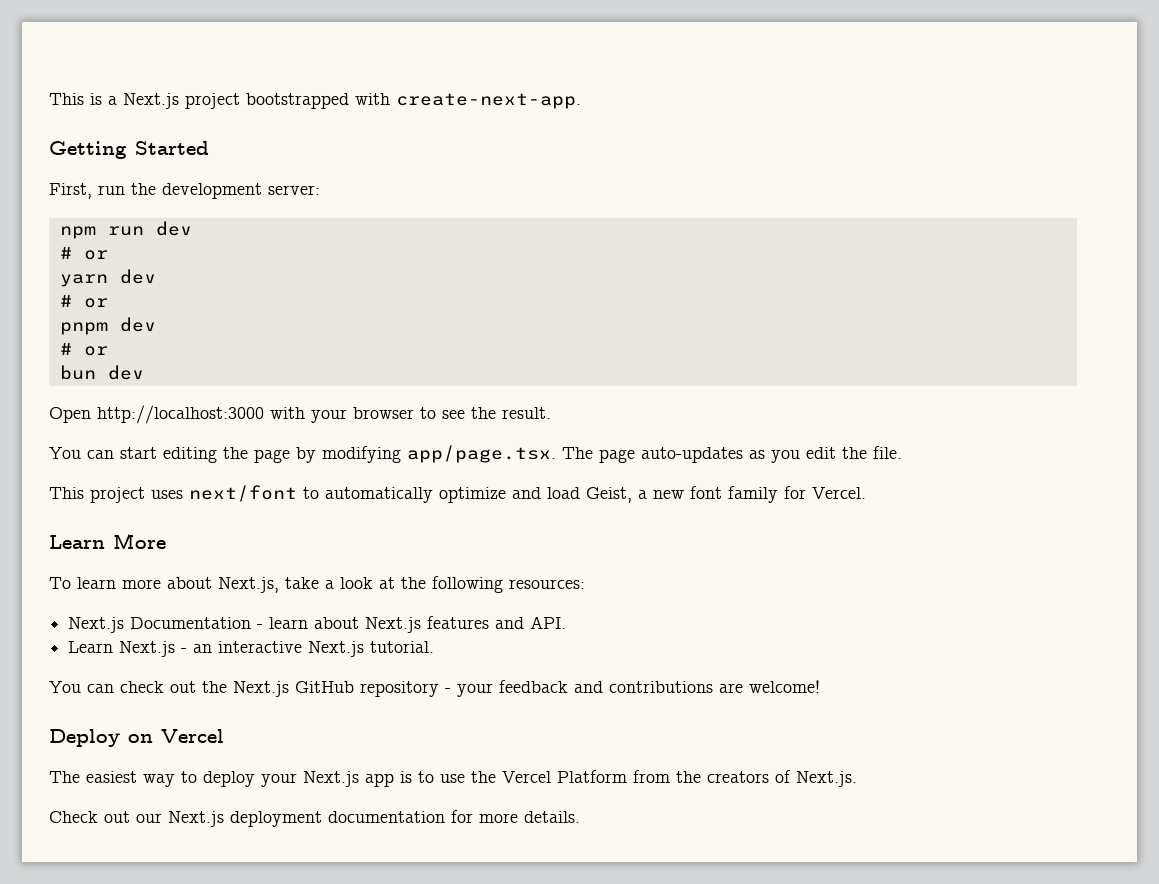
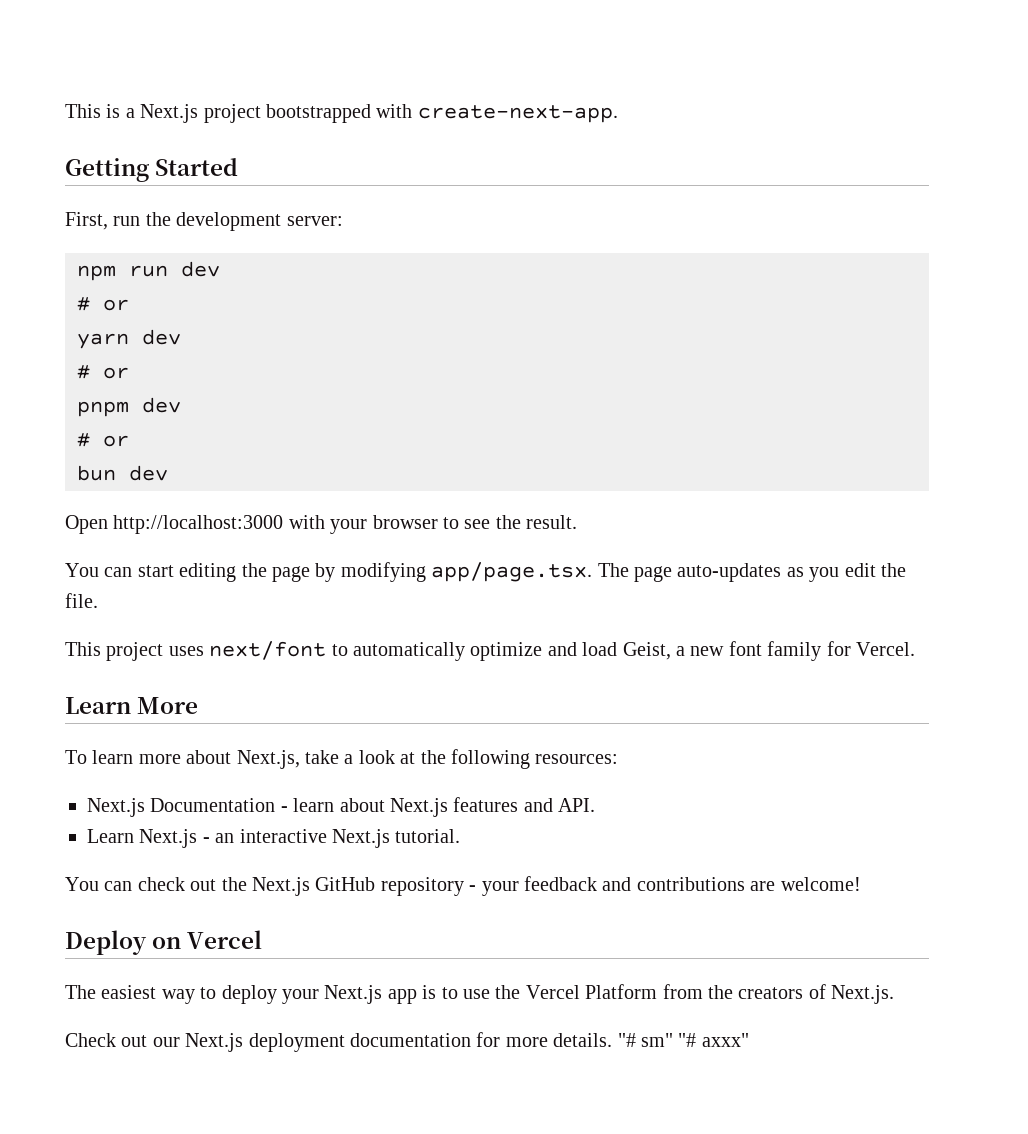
+ "# sm" "# axxx"

